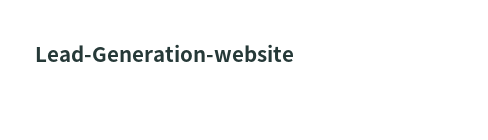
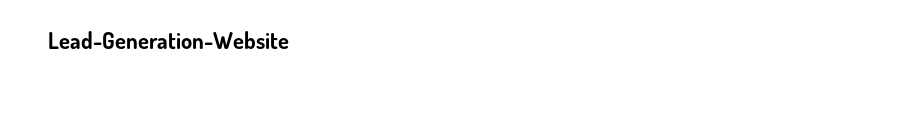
- Lead-Generation-website
+ Lead-Generation-Website

